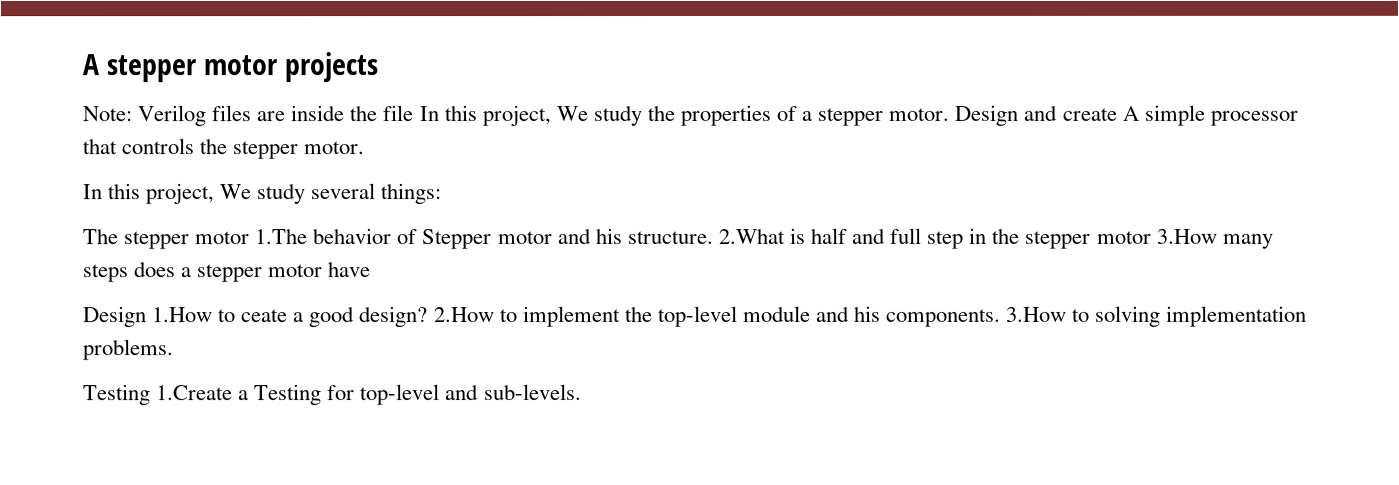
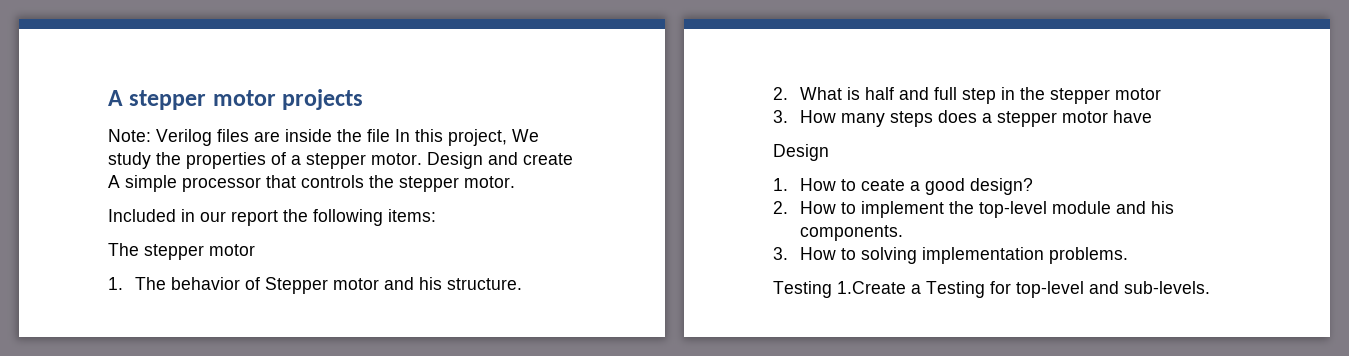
- In this project, We study several things:
+ Included in our report the following items:
- The stepper motor 1.The behavior of Stepper motor and his structure. 2.What is half and full step in the stepper motor 3.How many steps does a stepper motor have
- Design 1.How to ceate a good design? 2.How to implement the top-level module and his components. 3.How to solving implementation problems.
+ The stepper motor
+ 1. The behavior of Stepper motor and his structure.
+ 2. What is half and full step in the stepper motor
+ 3. How many steps does a stepper motor have
+ Design
+ 1. How to ceate a good design?
+ 2. How to implement the top-level module and his components.
+ 3. How to solving implementation problems.

